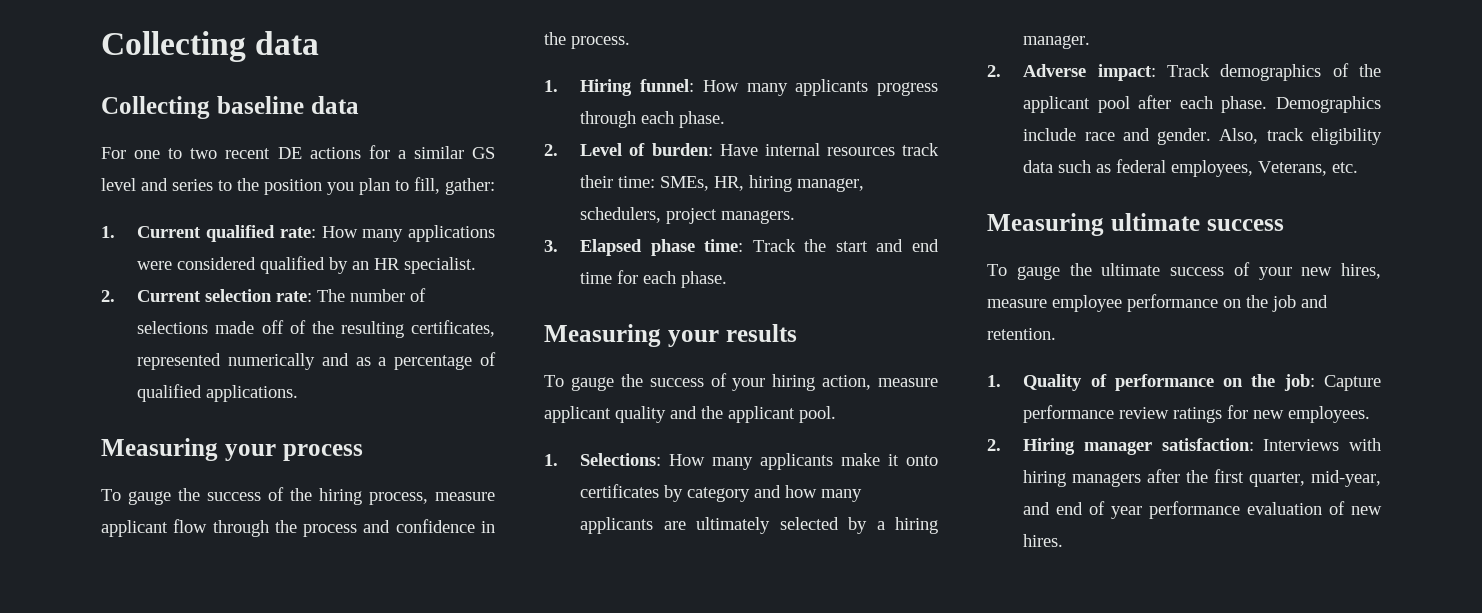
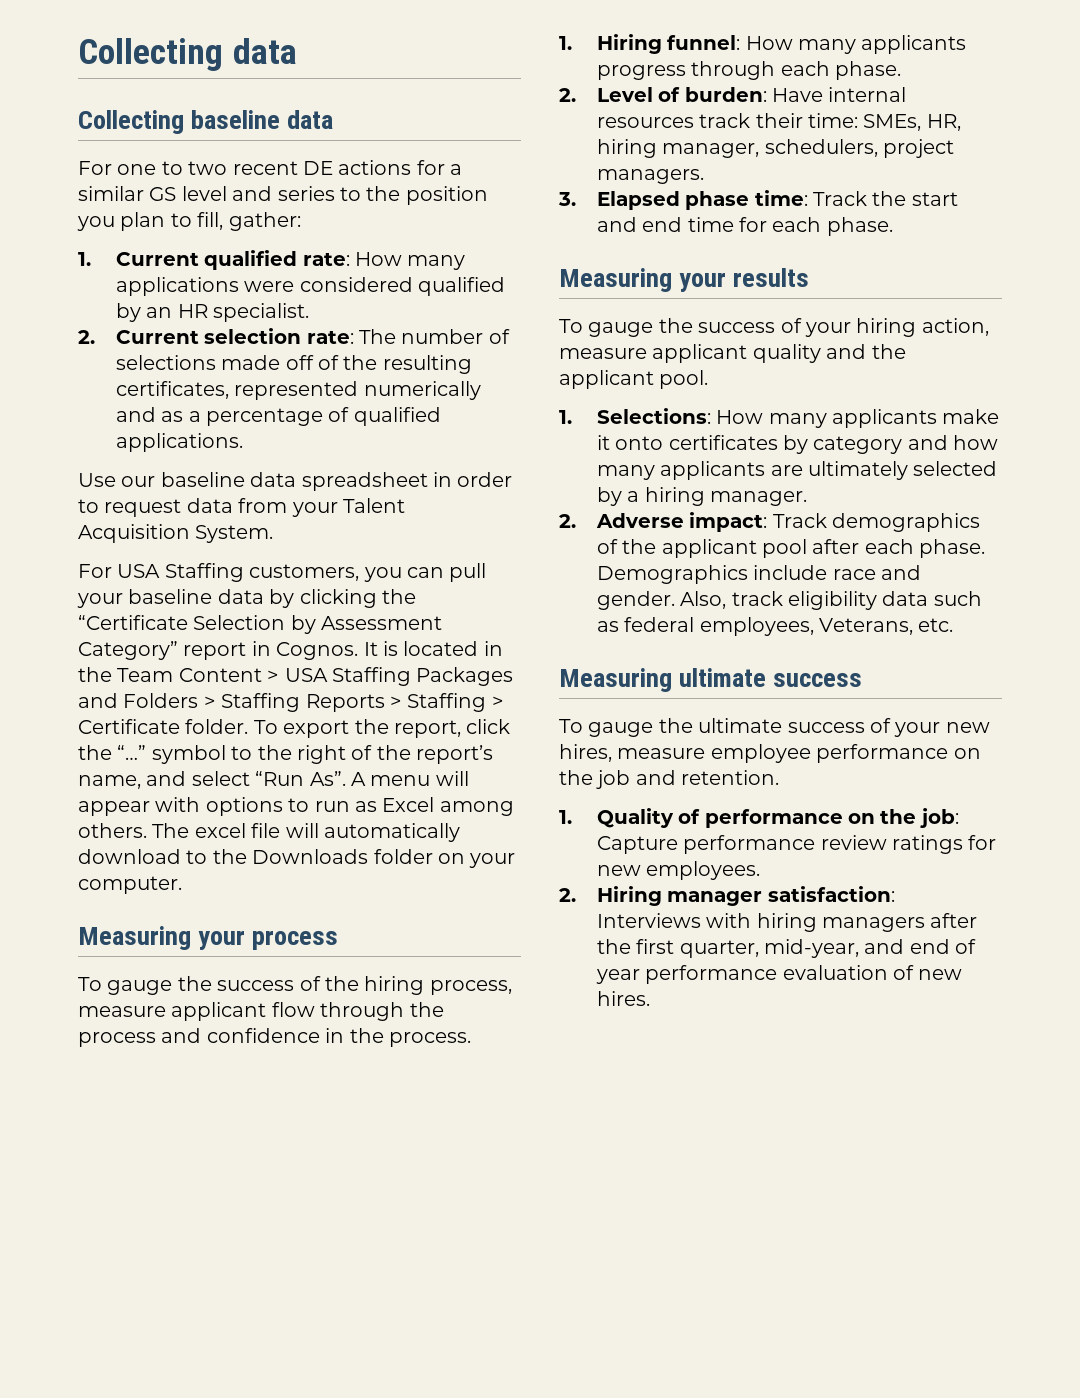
+ Use our baseline data spreadsheet in order to request data from your Talent Acquisition System.
+ For USA Staffing customers, you can pull your baseline data by clicking the “Certificate Selection by Assessment Category” report in Cognos. It is located in the Team Content > USA Staffing Packages and Folders > Staffing Reports > Staffing > Certificate folder. To export the report, click the “…” symbol to the right of the report’s name, and select “Run As”. A menu will appear with options to run as Excel among others. The excel file will automatically download to the Downloads folder on your computer.

